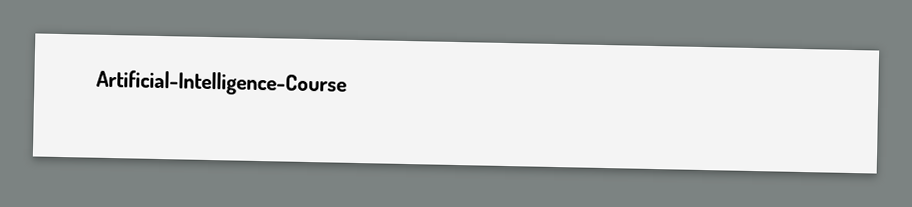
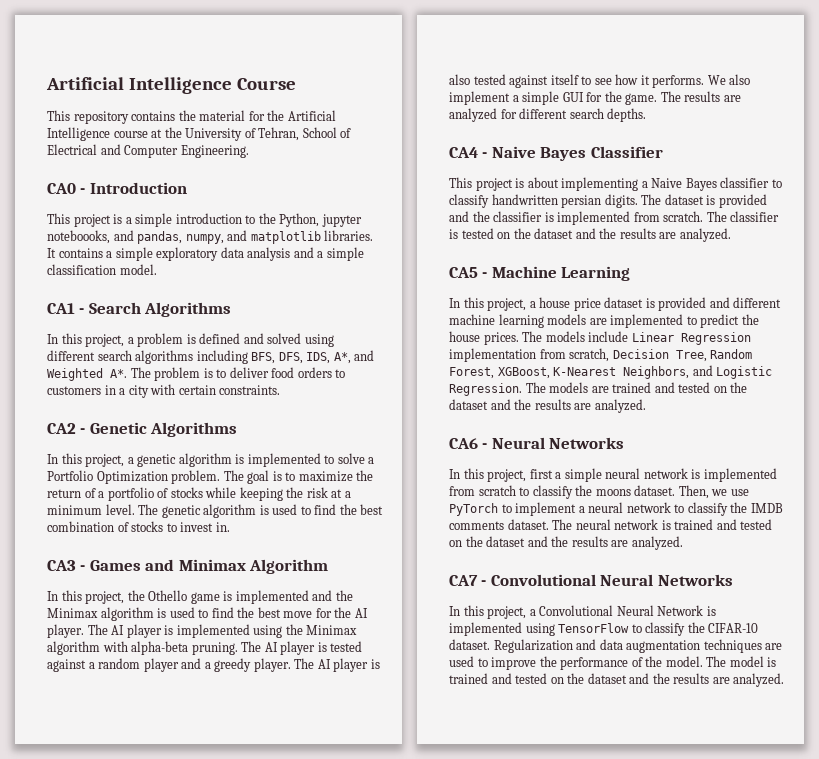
- Artificial-Intelligence-Course
+ Artificial Intelligence Course
+ This repository contains the material for the Artificial Intelligence course at the University of Tehran, School of Electrical and Computer Engineering.
+ CA0 - Introduction
+ This project is a simple introduction to the Python, jupyter noteboooks, and pandas, numpy, and matplotlib libraries. It contains a simple exploratory data analysis and a simple classification model.
+ CA1 - Search Algorithms
+ In this project, a problem is defined and solved using different search algorithms including BFS, DFS, IDS, A*, and Weighted A*. The problem is to deliver food orders to customers in a city with certain constraints.
+ CA2 - Genetic Algorithms
+ In this project, a genetic algorithm is implemented to solve a Portfolio Optimization problem. The goal is to maximize the return of a portfolio of stocks while keeping the risk at a minimum level. The genetic algorithm is used to find the best combination of stocks to invest in.
+ CA3 - Games and Minimax Algorithm
+ In this project, the Othello game is implemented and the Minimax algorithm is used to find the best move for the AI player. The AI player is implemented using the Minimax algorithm with alpha-beta pruning. The AI player is tested against a random player and a greedy player. The AI player is also tested against itself to see how it performs. We also implement a simple GUI for the game. The results are analyzed for different search depths.
+ CA4 - Naive Bayes Classifier
+ This project is about implementing a Naive Bayes classifier to classify handwritten persian digits. The dataset is provided and the classifier is implemented from scratch. The classifier is tested on the dataset and the results are analyzed.
+ CA5 - Machine Learning
+ In this project, a house price dataset is provided and different machine learning models are implemented to predict the house prices. The models include Linear Regression implementation from scratch, Decision Tree, Random Forest, XGBoost, K-Nearest Neighbors, and Logistic Regression. The models are trained and tested on the dataset and the results are analyzed.
+ CA6 - Neural Networks
+ In this project, first a simple neural network is implemented from scratch to classify the moons dataset. Then, we use PyTorch to implement a neural network to classify the IMDB comments dataset. The neural network is trained and tested on the dataset and the results are analyzed.
+ CA7 - Convolutional Neural Networks
+ In this project, a Convolutional Neural Network is implemented using TensorFlow to classify the CIFAR-10 dataset. Regularization and data augmentation techniques are used to improve the performance of the model. The model is trained and tested on the dataset and the results are analyzed.

